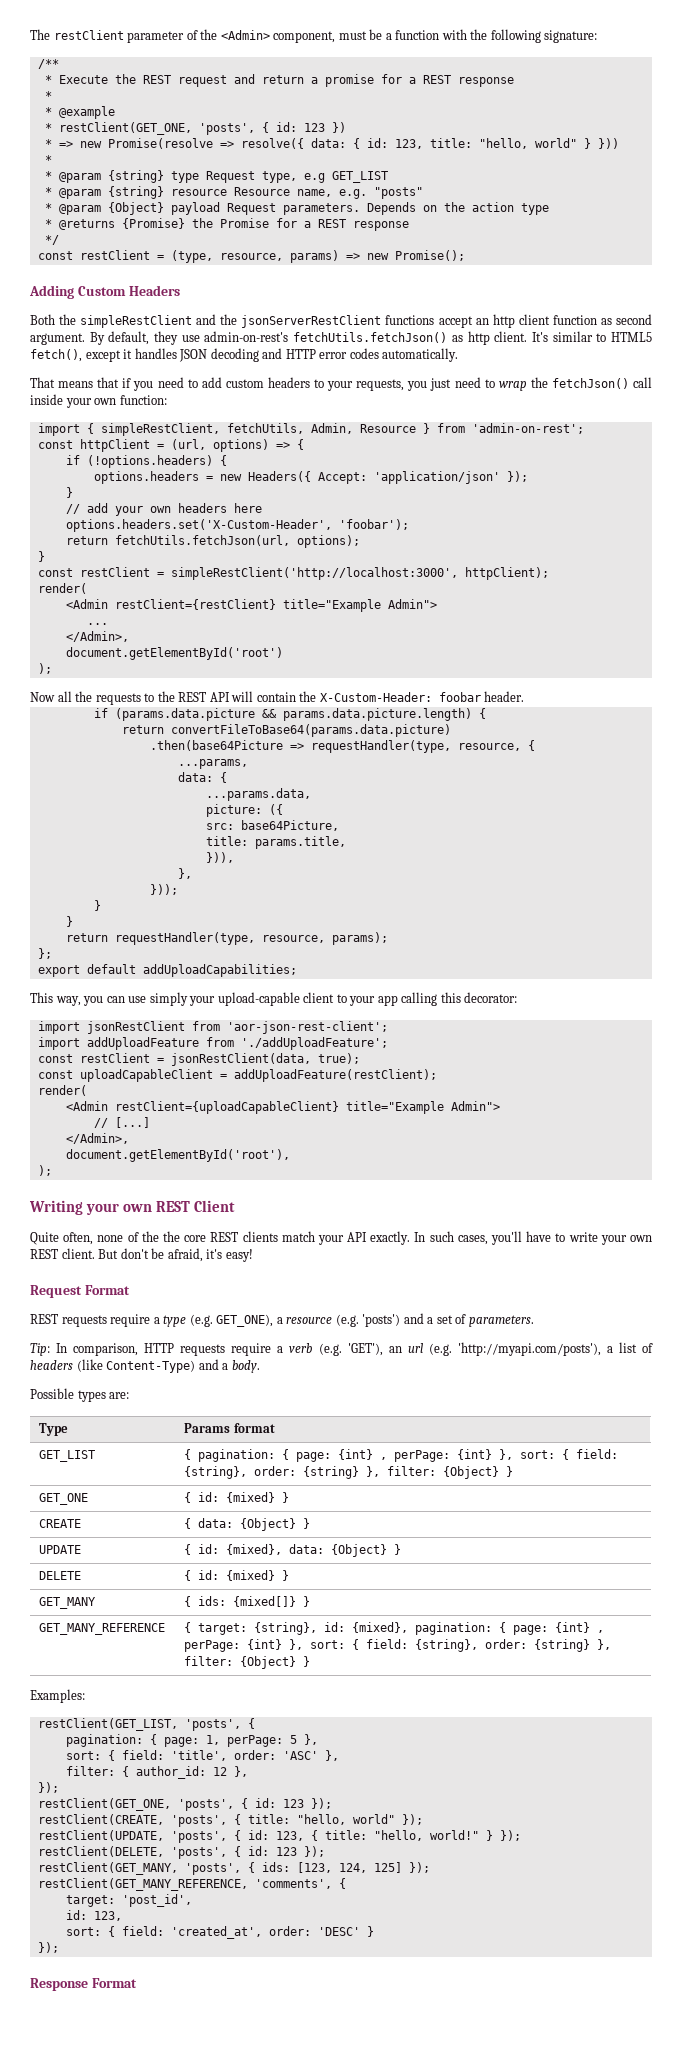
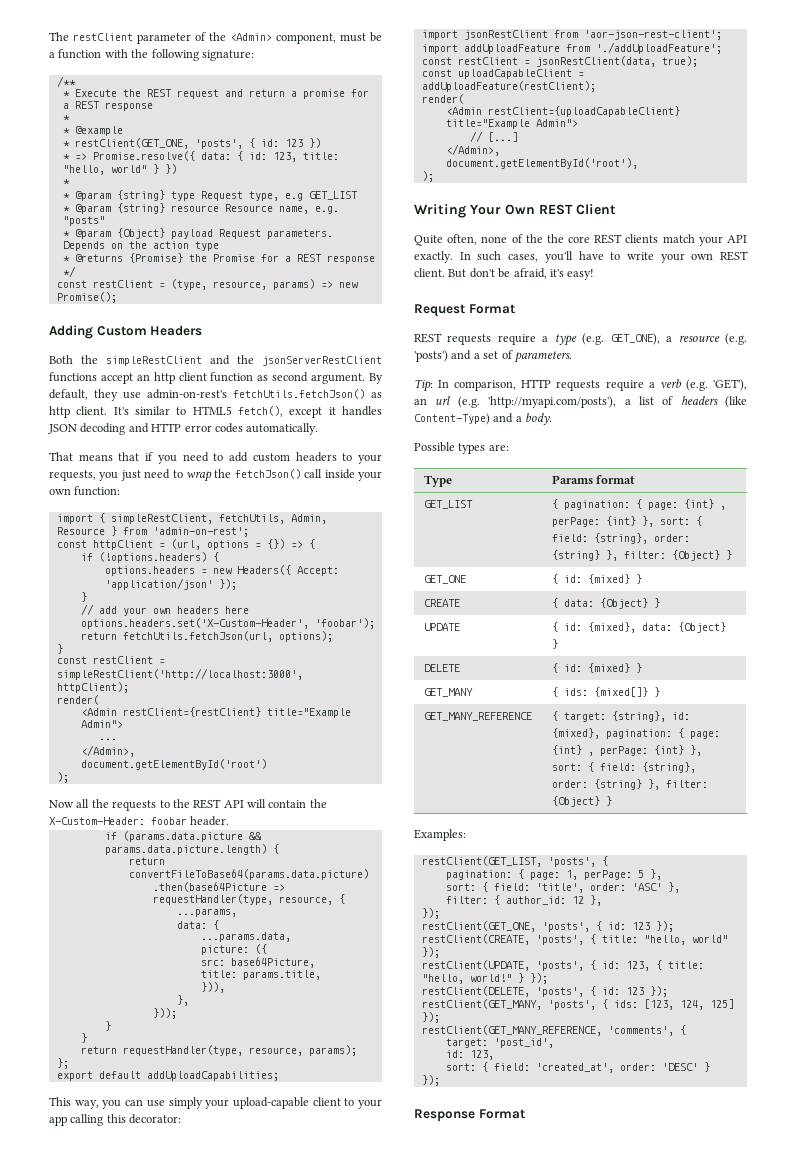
- * => new Promise(resolve => resolve({ data: { id: 123, title: "hello, world" } }))
+ * => Promise.resolve({ data: { id: 123, title: "hello, world" } })
- const httpClient = (url, options) => {
+ const httpClient = (url, options = {}) => {
- Writing your own REST Client
+ Writing Your Own REST Client

